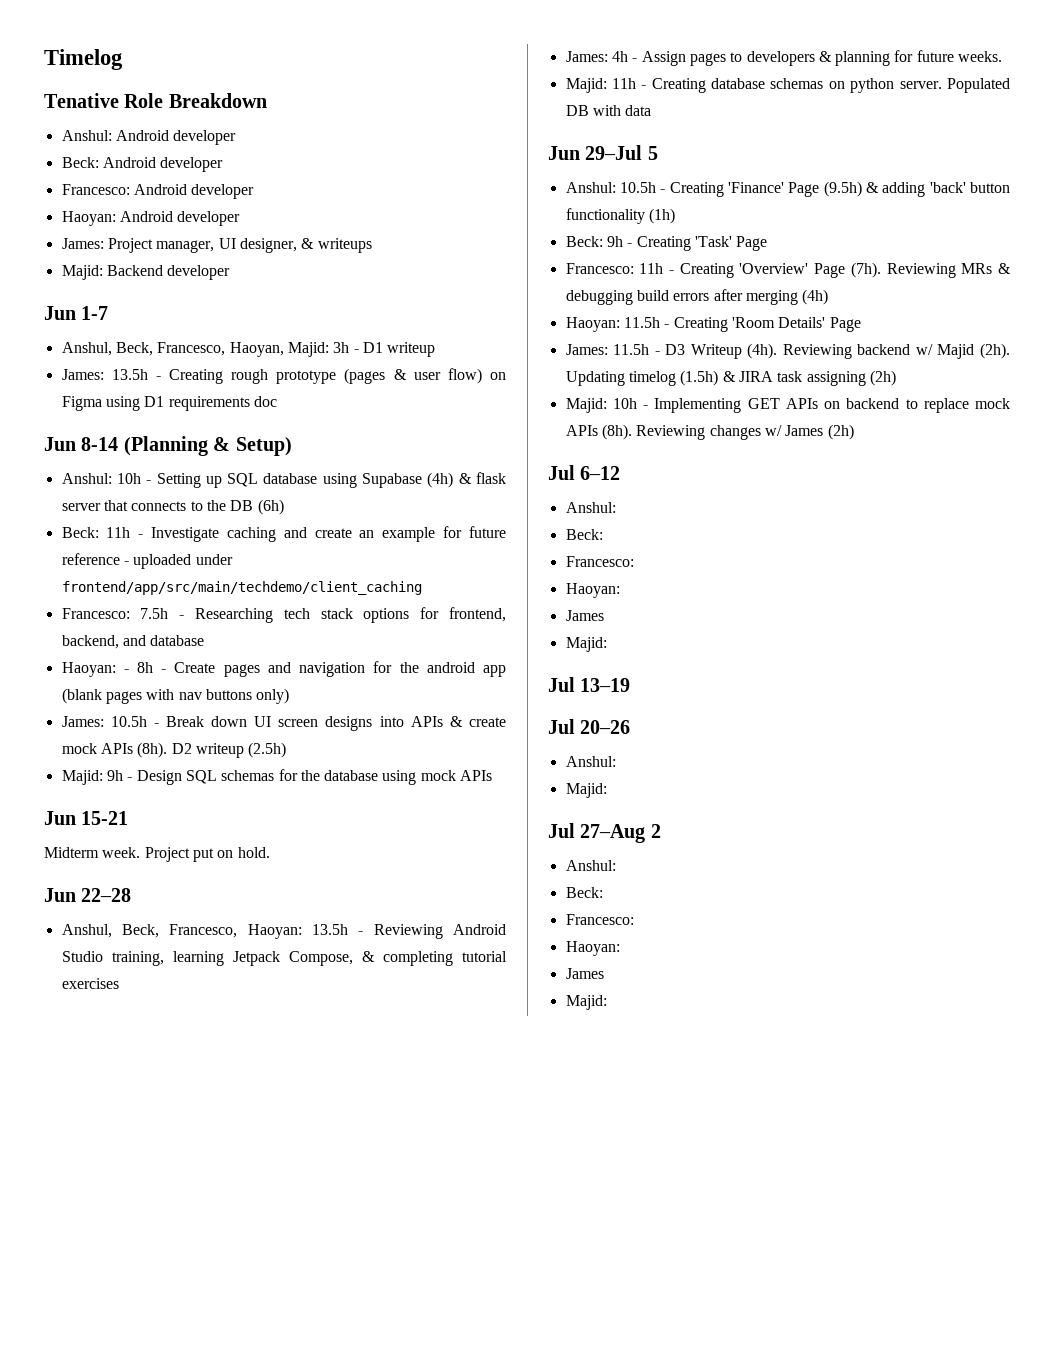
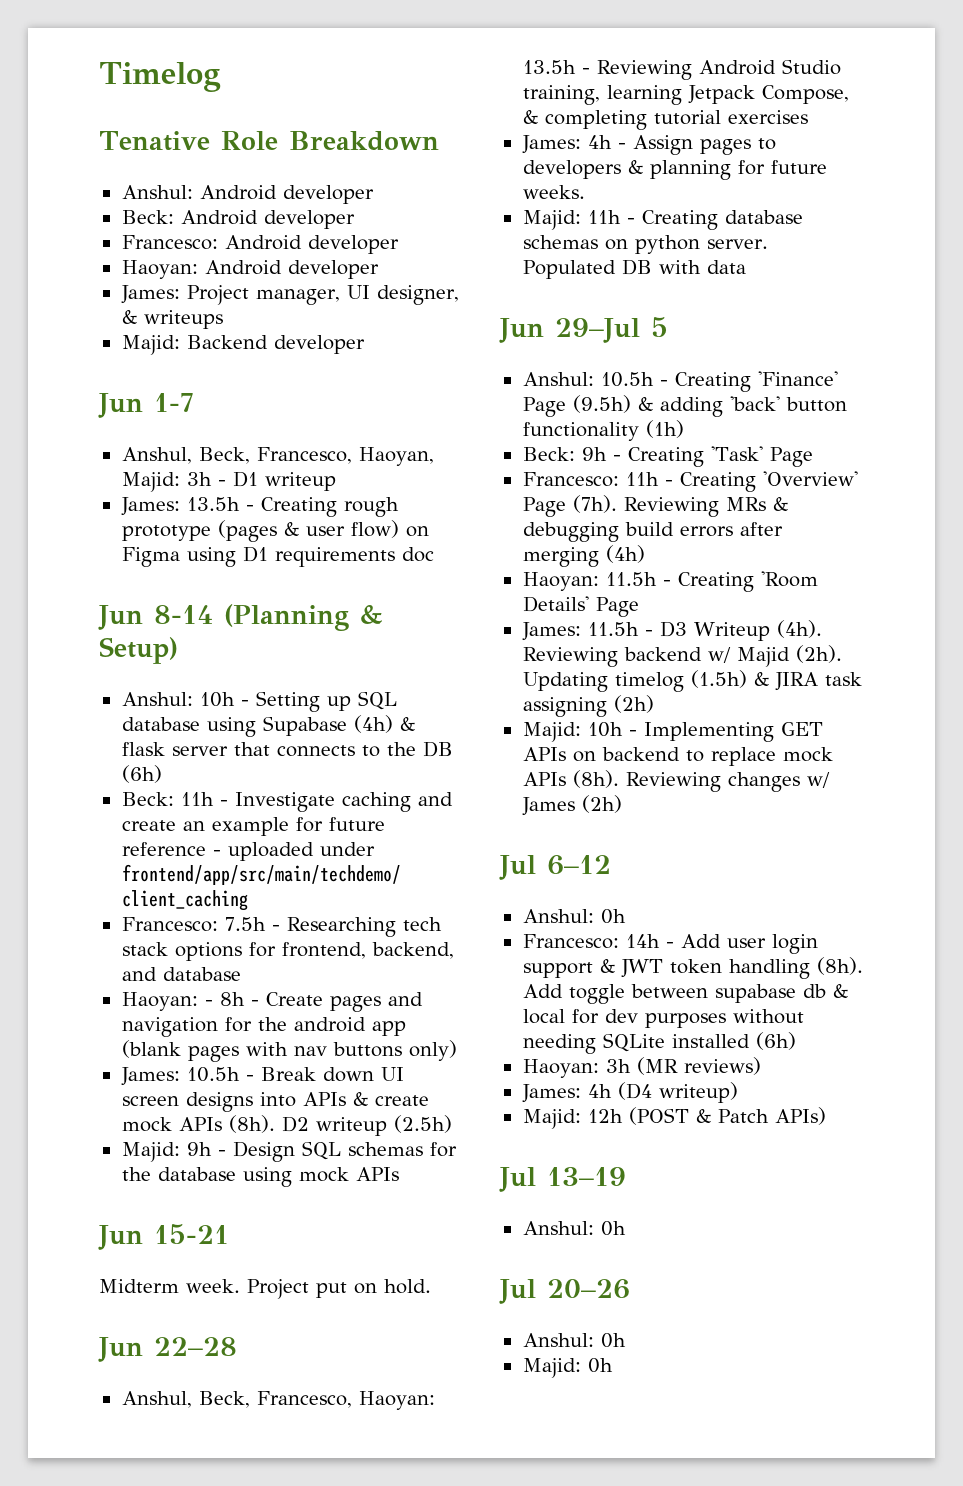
  Jul 6–12
- Anshul:
- Beck:
- Francesco:
- Haoyan:
- James
- Majid:
+ Anshul: 0h
+ Francesco: 14h - Add user login support & JWT token handling (8h). Add toggle between supabase db & local for dev purposes without needing SQLite installed (6h)
+ Haoyan: 3h (MR reviews)
+ James: 4h (D4 writeup)
+ Majid: 12h (POST & Patch APIs)
  Jul 13–19
+ Anshul: 0h
  Jul 20–26
- Anshul:
- Majid:
- Jul 27–Aug 2
- Anshul:
- Beck:
- Francesco:
- Haoyan:
- James
- Majid:
+ Anshul: 0h
+ Majid: 0h

